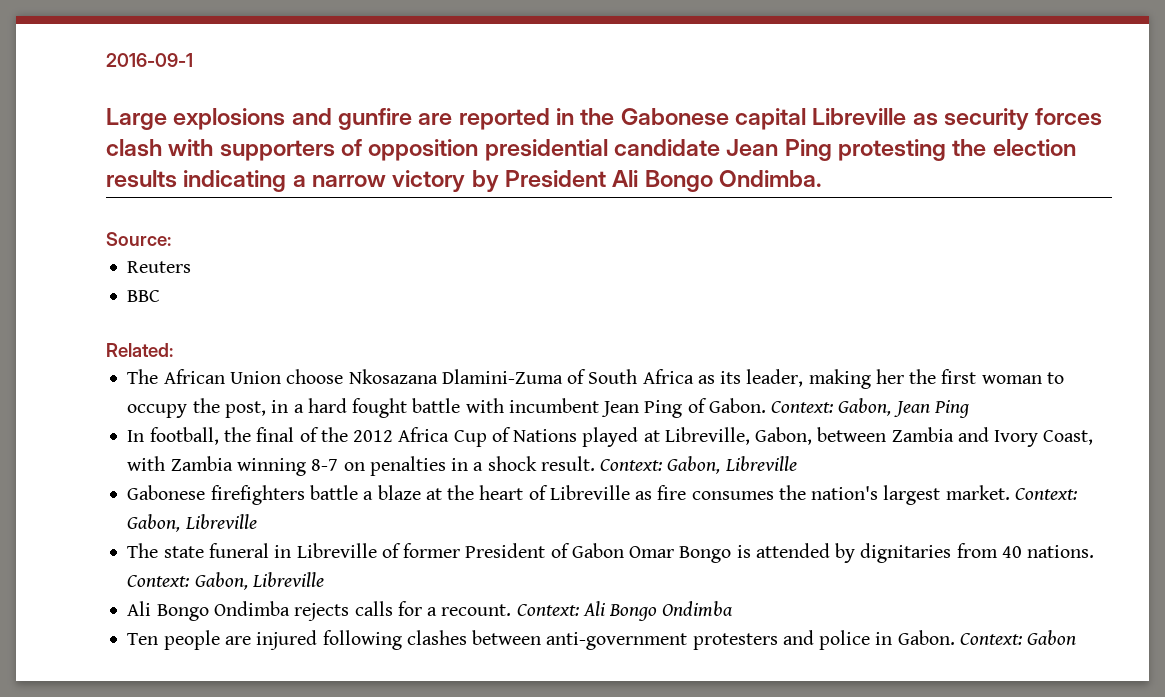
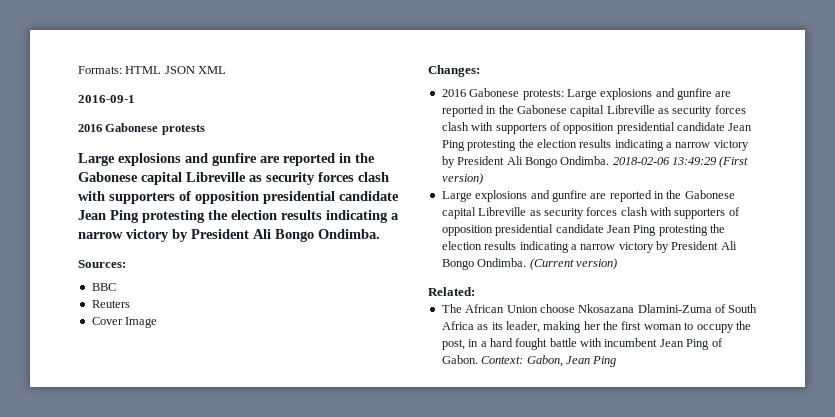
+ Formats: HTML JSON XML
  2016-09-1
+ 2016 Gabonese protests
- Source:
+ Sources:
+ BBC
- BBC
+ Cover Image
+ Changes:
+ 2016 Gabonese protests: Large explosions and gunfire are reported in the Gabonese capital Libreville as security forces clash with supporters of opposition presidential candidate Jean Ping protesting the election results indicating a narrow victory by President Ali Bongo Ondimba. 2018-02-06 13:49:29 (First version)
+ Large explosions and gunfire are reported in the Gabonese capital Libreville as security forces clash with supporters of opposition presidential candidate Jean Ping protesting the election results indicating a narrow victory by President Ali Bongo Ondimba. (Current version)
- In football, the final of the 2012 Africa Cup of Nations played at Libreville, Gabon, between Zambia and Ivory Coast, with Zambia winning 8-7 on penalties in a shock result. Context: Gabon, Libreville
- Gabonese firefighters battle a blaze at the heart of Libreville as fire consumes the nation's largest market. Context: Gabon, Libreville
- The state funeral in Libreville of former President of Gabon Omar Bongo is attended by dignitaries from 40 nations. Context: Gabon, Libreville
- Ali Bongo Ondimba rejects calls for a recount. Context: Ali Bongo Ondimba
- Ten people are injured following clashes between anti-government protesters and police in Gabon. Context: Gabon

